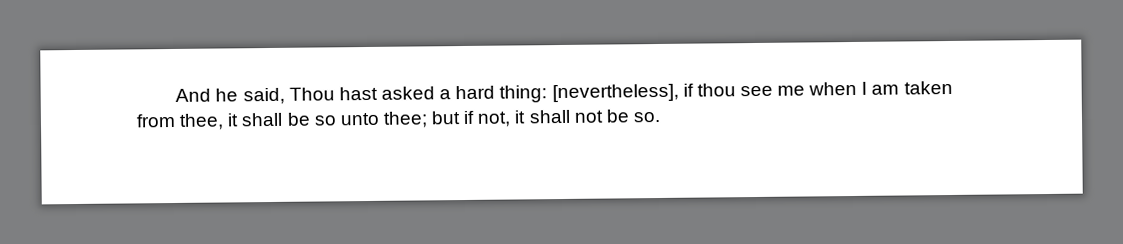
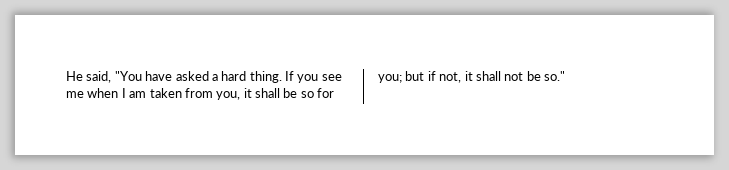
- And he said, Thou hast asked a hard thing: [nevertheless], if thou see me when I am taken from thee, it shall be so unto thee; but if not, it shall not be so.
+ He said, "You have asked a hard thing. If you see me when I am taken from you, it shall be so for you; but if not, it shall not be so."

